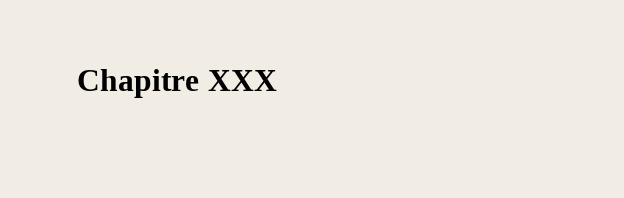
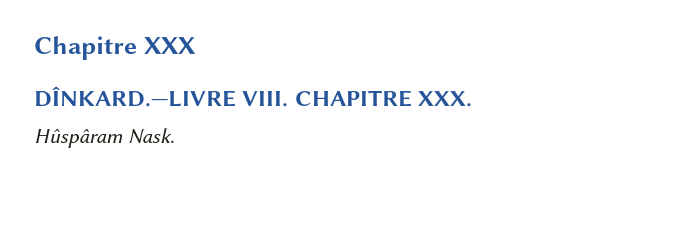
+ DÎNKARD.—LIVRE VIII. CHAPITRE XXX.
+ Hûspâram Nask.

